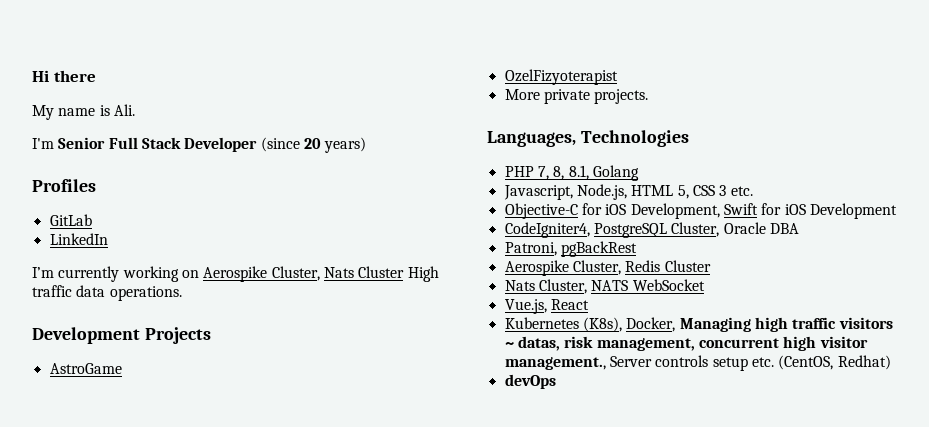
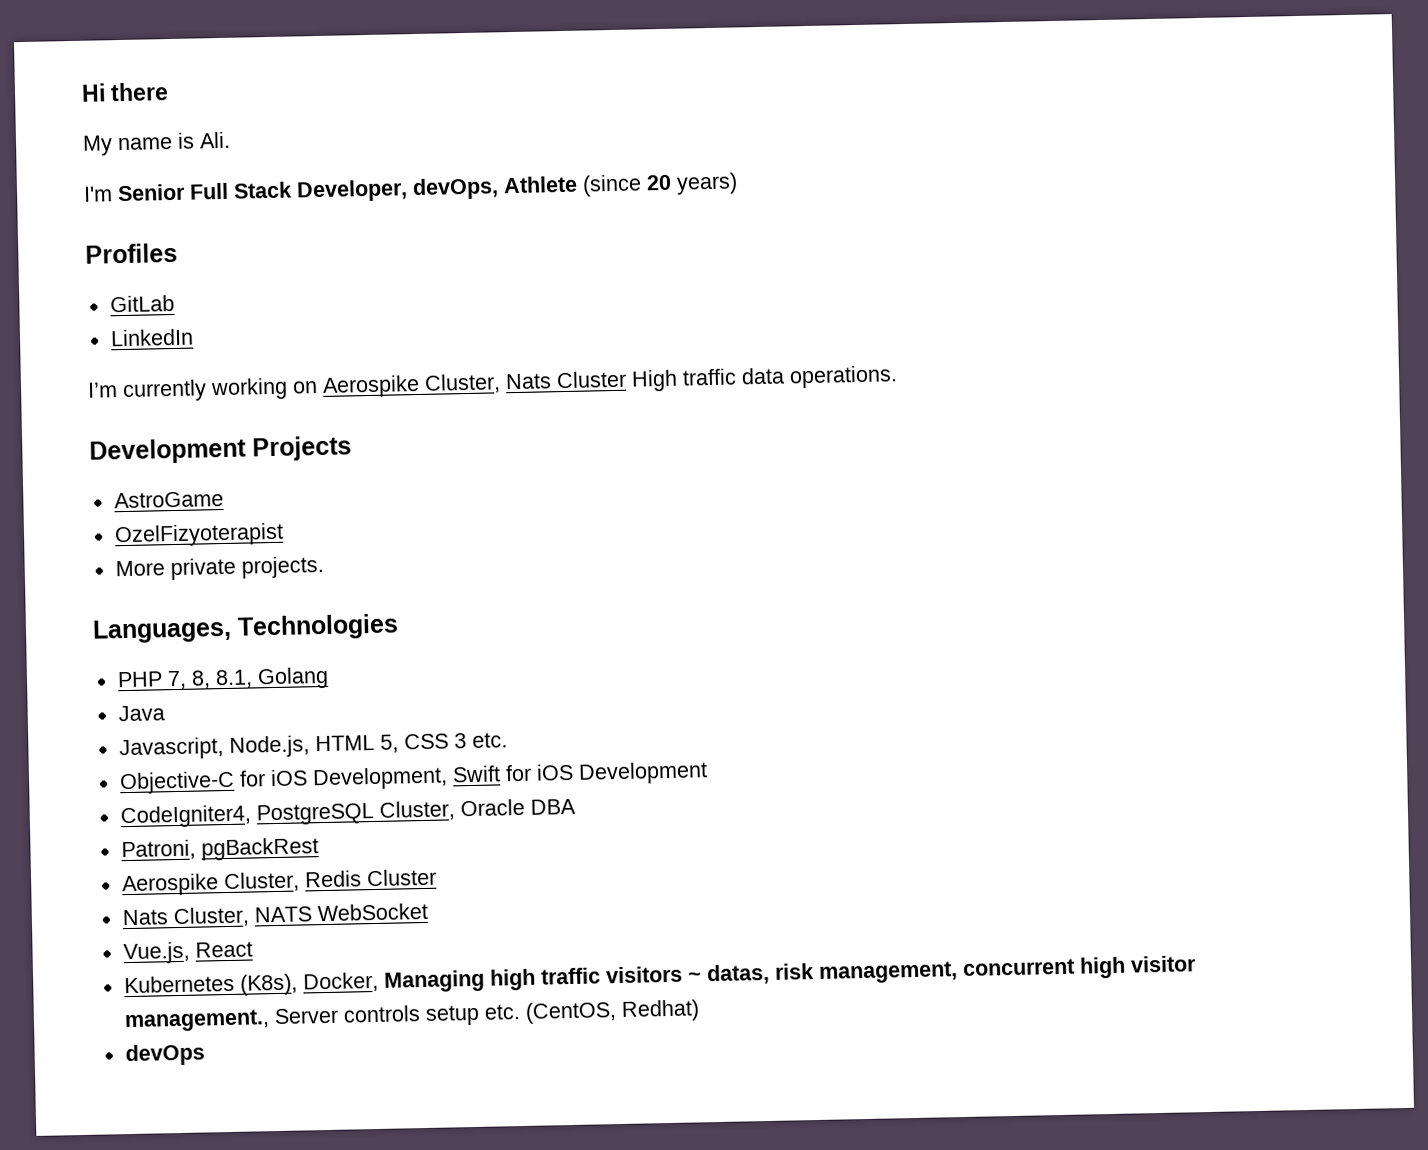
- I'm Senior Full Stack Developer (since 20 years)
+ I'm Senior Full Stack Developer, devOps, Athlete (since 20 years)
+ Java

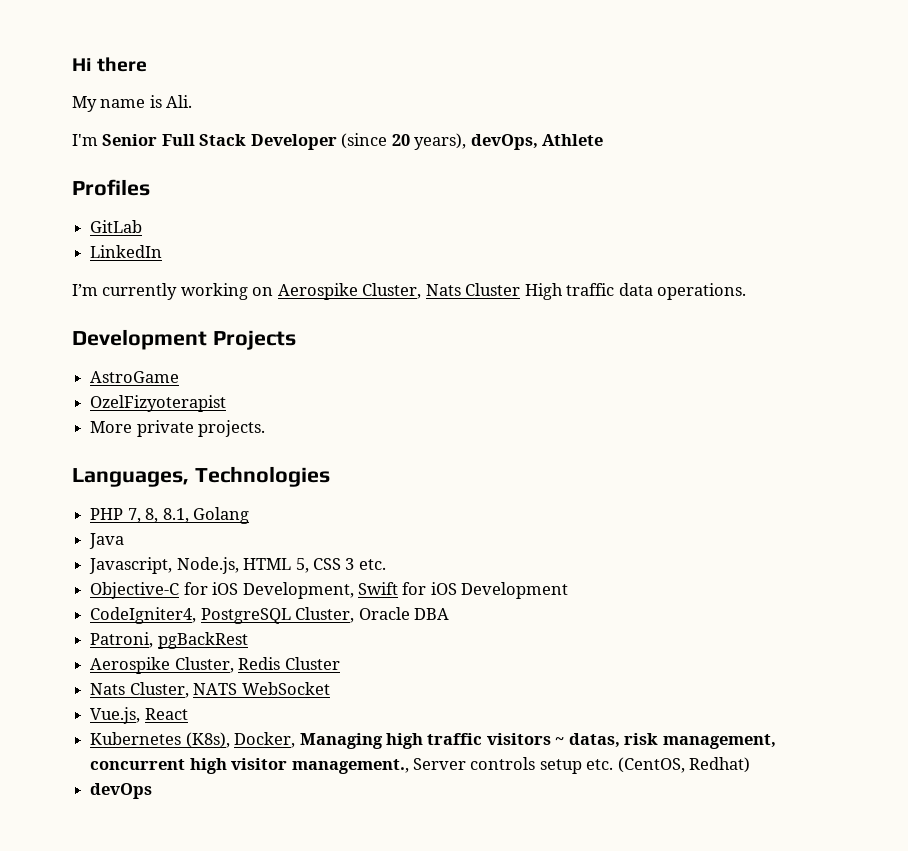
- I'm Senior Full Stack Developer, devOps, Athlete (since 20 years)
+ I'm Senior Full Stack Developer (since 20 years), devOps, Athlete

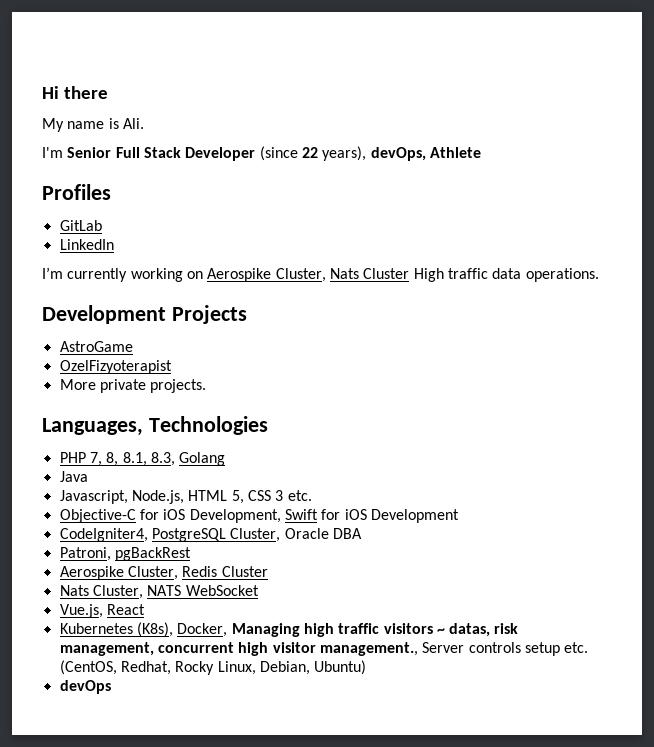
- I'm Senior Full Stack Developer (since 20 years), devOps, Athlete
+ I'm Senior Full Stack Developer (since 22 years), devOps, Athlete
- PHP 7, 8, 8.1, Golang
+ PHP 7, 8, 8.1, 8.3, Golang
- Kubernetes (K8s), Docker, Managing high traffic visitors ~ datas, risk management, concurrent high visitor management., Server controls setup etc. (CentOS, Redhat)
+ Kubernetes (K8s), Docker, Managing high traffic visitors ~ datas, risk management, concurrent high visitor management., Server controls setup etc. (CentOS, Redhat, Rocky Linux, Debian, Ubuntu)

